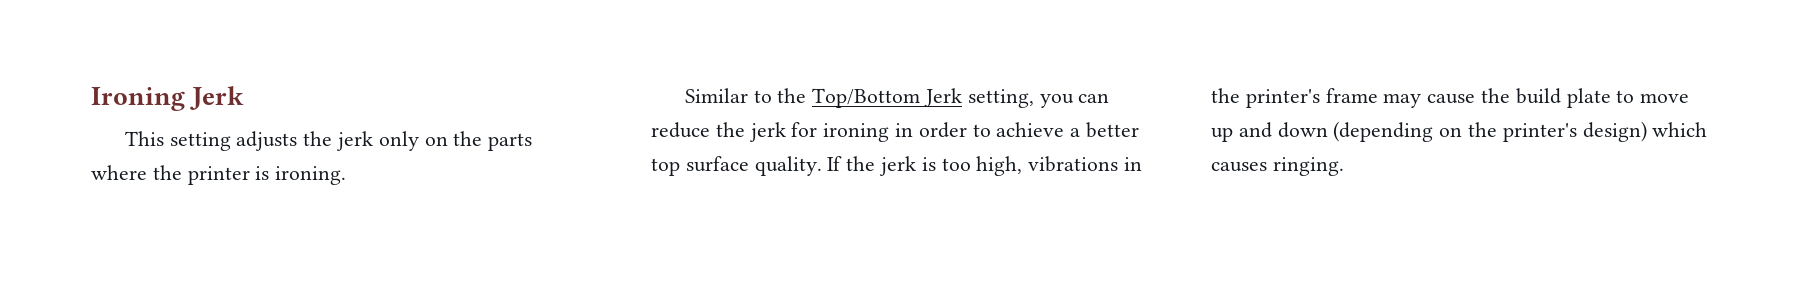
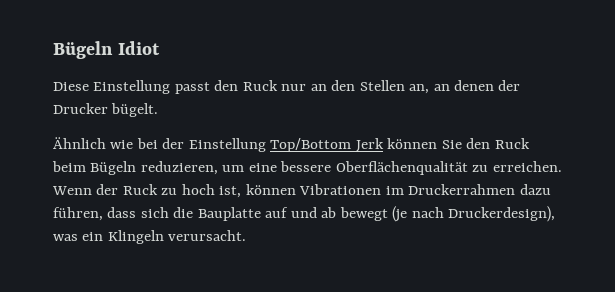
- Ironing Jerk
- This setting adjusts the jerk only on the parts where the printer is ironing.
- Similar to the Top/Bottom Jerk setting, you can reduce the jerk for ironing in order to achieve a better top surface quality. If the jerk is too high, vibrations in the printer's frame may cause the build plate to move up and down (depending on the printer's design) which causes ringing.
+ Bügeln Idiot
+ Diese Einstellung passt den Ruck nur an den Stellen an, an denen der Drucker bügelt.
+ Ähnlich wie bei der Einstellung Top/Bottom Jerk können Sie den Ruck beim Bügeln reduzieren, um eine bessere Oberflächenqualität zu erreichen. Wenn der Ruck zu hoch ist, können Vibrationen im Druckerrahmen dazu führen, dass sich die Bauplatte auf und ab bewegt (je nach Druckerdesign), was ein Klingeln verursacht.

